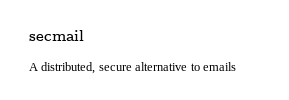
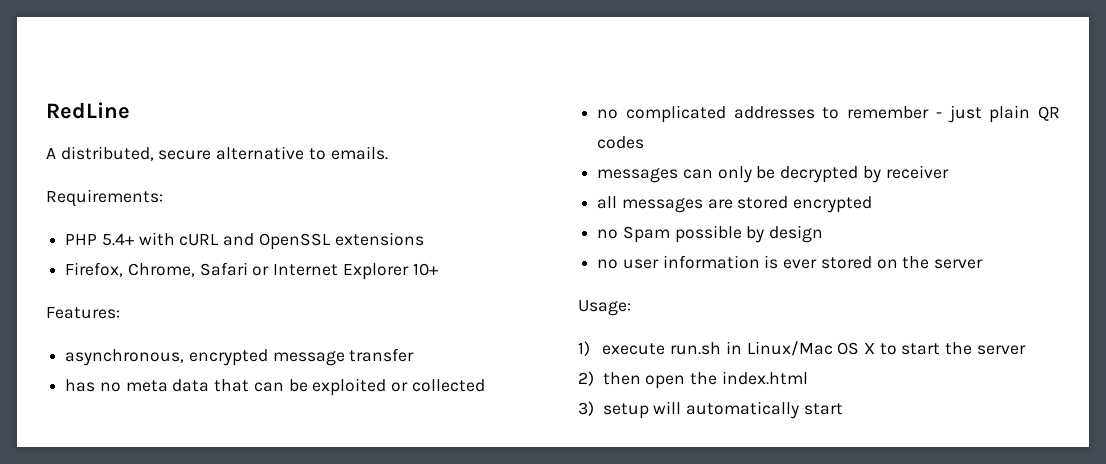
- secmail
+ RedLine
- A distributed, secure alternative to emails
+ A distributed, secure alternative to emails.
+ Requirements:
+ PHP 5.4+ with cURL and OpenSSL extensions
+ Firefox, Chrome, Safari or Internet Explorer 10+
+ Features:
+ asynchronous, encrypted message transfer
+ has no meta data that can be exploited or collected
+ no complicated addresses to remember - just plain QR codes
+ messages can only be decrypted by receiver
+ all messages are stored encrypted
+ no Spam possible by design
+ no user information is ever stored on the server
+ Usage:
+ 1) execute run.sh in Linux/Mac OS X to start the server
+ 2) then open the index.html
+ 3) setup will automatically start

